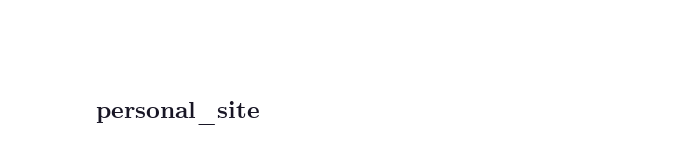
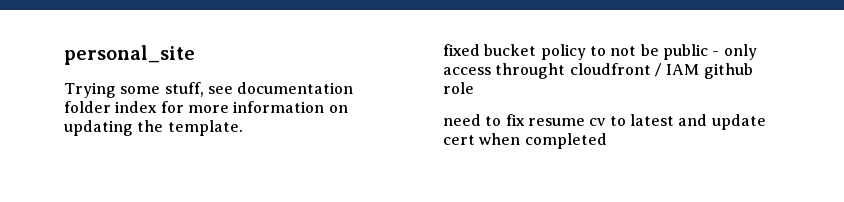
+ Trying some stuff, see documentation folder index for more information on updating the template.
+ fixed bucket policy to not be public - only access throught cloudfront / IAM github role
+ need to fix resume cv to latest and update cert when completed

